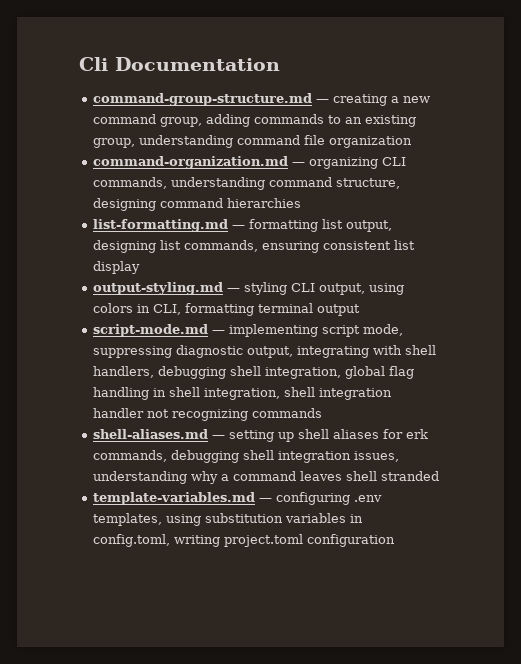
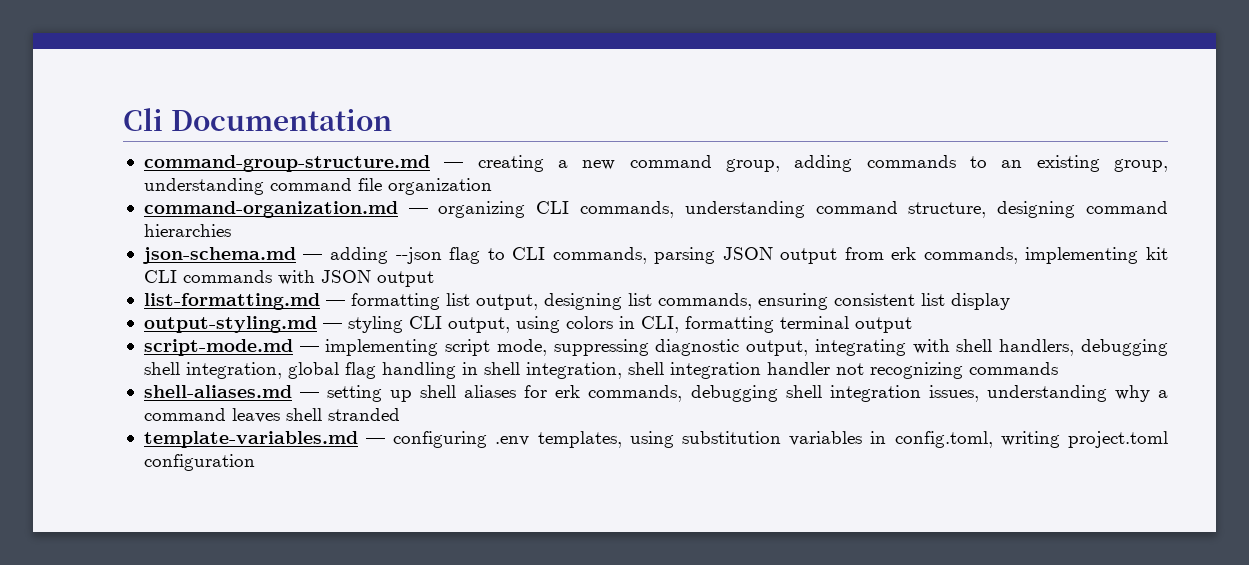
+ json-schema.md — adding --json flag to CLI commands, parsing JSON output from erk commands, implementing kit CLI commands with JSON output

